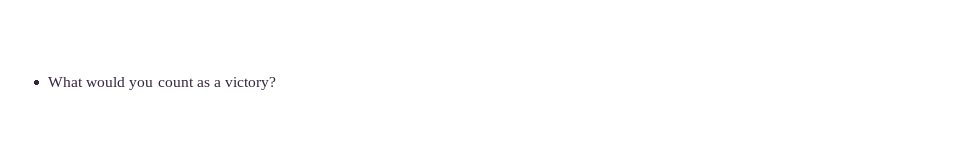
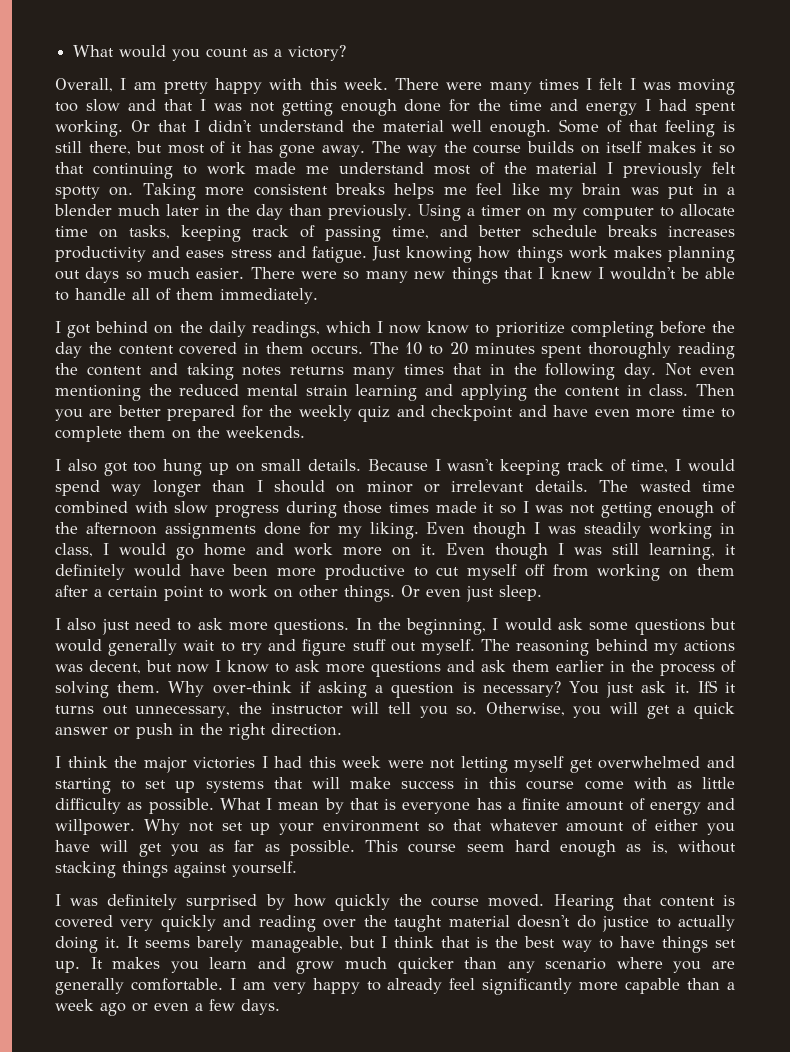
+ Overall, I am pretty happy with this week. There were many times I felt I was moving too slow and that I was not getting enough done for the time and energy I had spent working. Or that I didn't understand the material well enough. Some of that feeling is still there, but most of it has gone away. The way the course builds on itself makes it so that continuing to work made me understand most of the material I previously felt spotty on. Taking more consistent breaks helps me feel like my brain was put in a blender much later in the day than previously. Using a timer on my computer to allocate time on tasks, keeping track of passing time, and better schedule breaks increases productivity and eases stress and fatigue. Just knowing how things work makes planning out days so much easier. There were so many new things that I knew I wouldn't be able to handle all of them immediately.
+ I got behind on the daily readings, which I now know to prioritize completing before the day the content covered in them occurs. The 10 to 20 minutes spent thoroughly reading the content and taking notes returns many times that in the following day. Not even mentioning the reduced mental strain learning and applying the content in class. Then you are better prepared for the weekly quiz and checkpoint and have even more time to complete them on the weekends.
+ I also got too hung up on small details. Because I wasn't keeping track of time, I would spend way longer than I should on minor or irrelevant details. The wasted time combined with slow progress during those times made it so I was not getting enough of the afternoon assignments done for my liking. Even though I was steadily working in class, I would go home and work more on it. Even though I was still learning, it definitely would have been more productive to cut myself off from working on them after a certain point to work on other things. Or even just sleep.
+ I also just need to ask more questions. In the beginning, I would ask some questions but would generally wait to try and figure stuff out myself. The reasoning behind my actions was decent, but now I know to ask more questions and ask them earlier in the process of solving them. Why over-think if asking a question is necessary? You just ask it. IfS it turns out unnecessary, the instructor will tell you so. Otherwise, you will get a quick answer or push in the right direction.
+ I think the major victories I had this week were not letting myself get overwhelmed and starting to set up systems that will make success in this course come with as little difficulty as possible. What I mean by that is everyone has a finite amount of energy and willpower. Why not set up your environment so that whatever amount of either you have will get you as far as possible. This course seem hard enough as is, without stacking things against yourself.
+ I was definitely surprised by how quickly the course moved. Hearing that content is covered very quickly and reading over the taught material doesn't do justice to actually doing it. It seems barely manageable, but I think that is the best way to have things set up. It makes you learn and grow much quicker than any scenario where you are generally comfortable. I am very happy to already feel significantly more capable than a week ago or even a few days.

